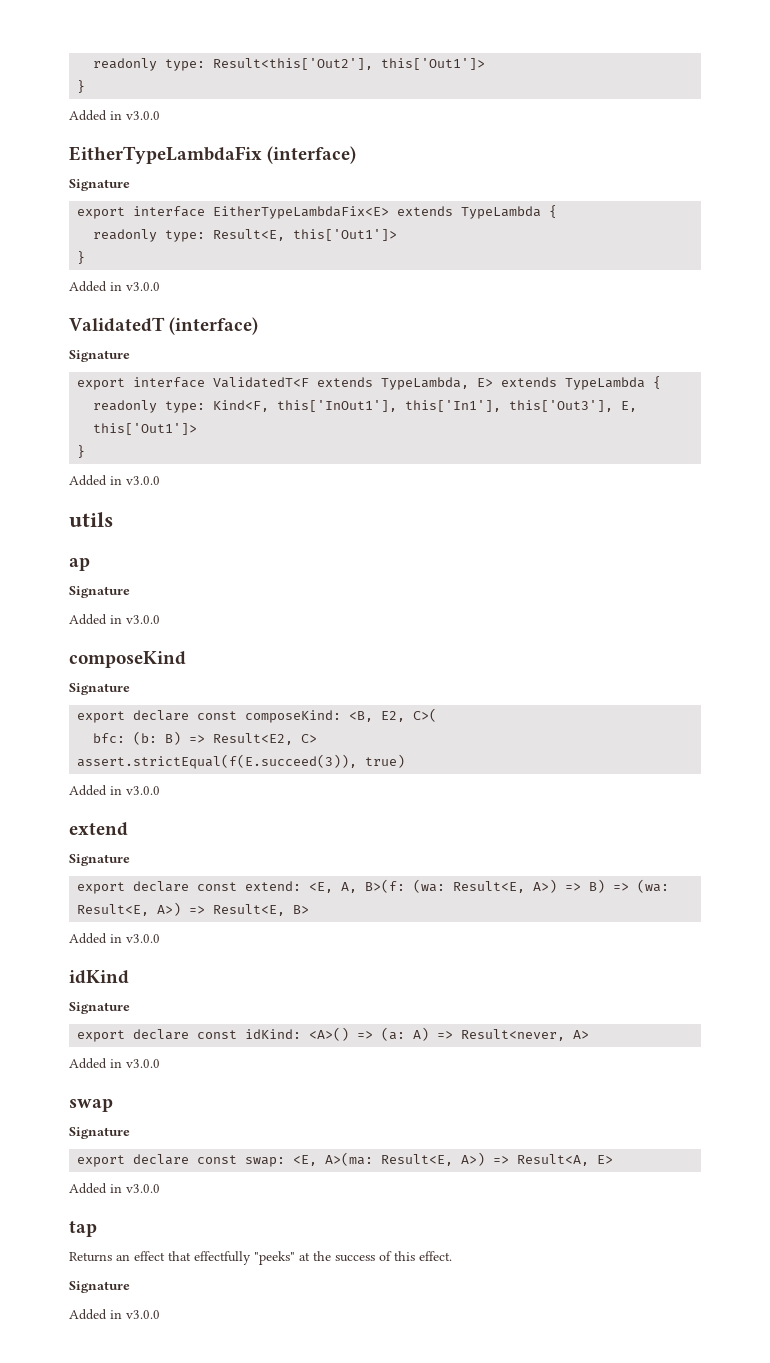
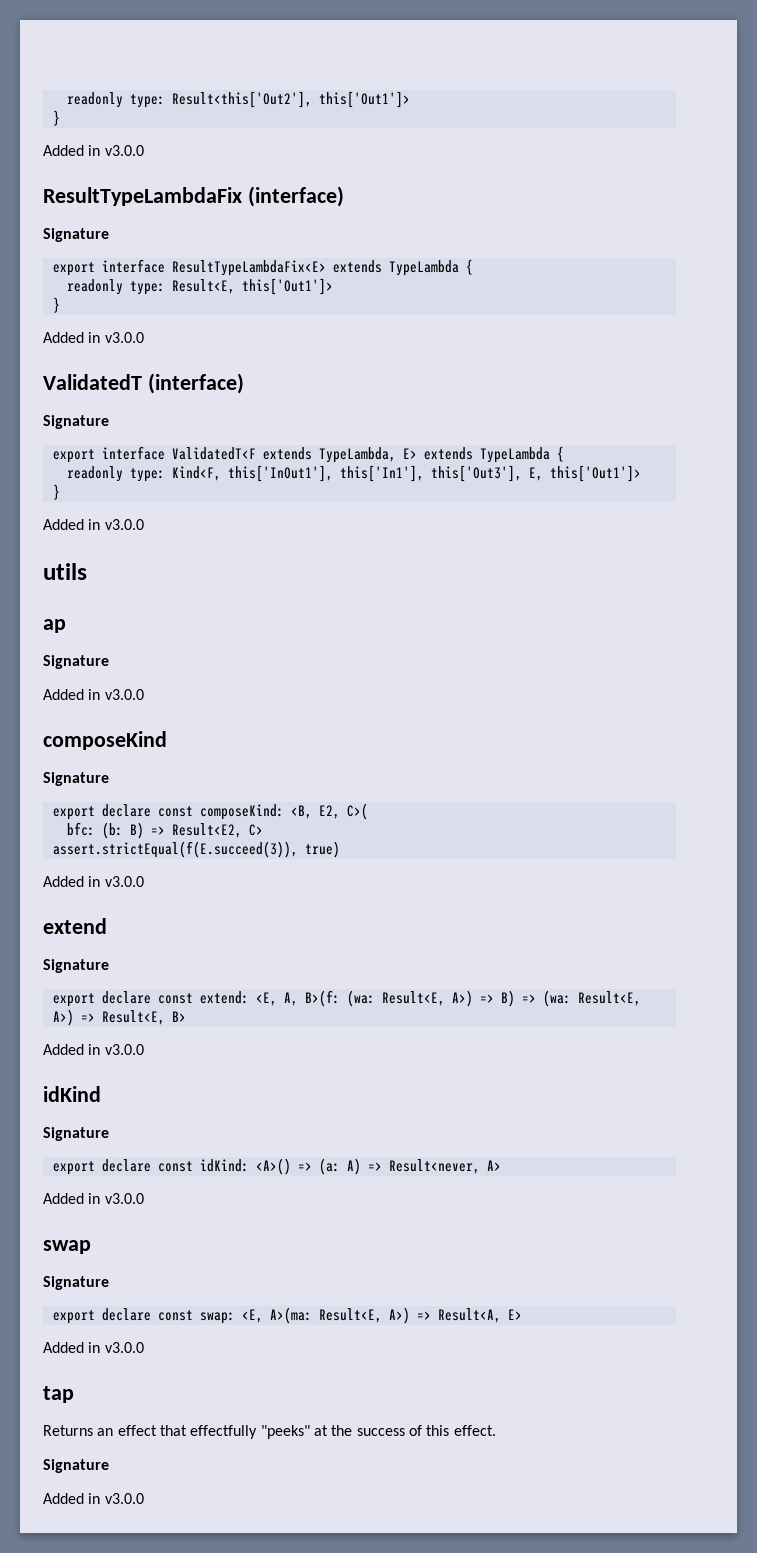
- EitherTypeLambdaFix (interface)
+ ResultTypeLambdaFix (interface)
  Signature
- export interface EitherTypeLambdaFix<E> extends TypeLambda {
+ export interface ResultTypeLambdaFix<E> extends TypeLambda {

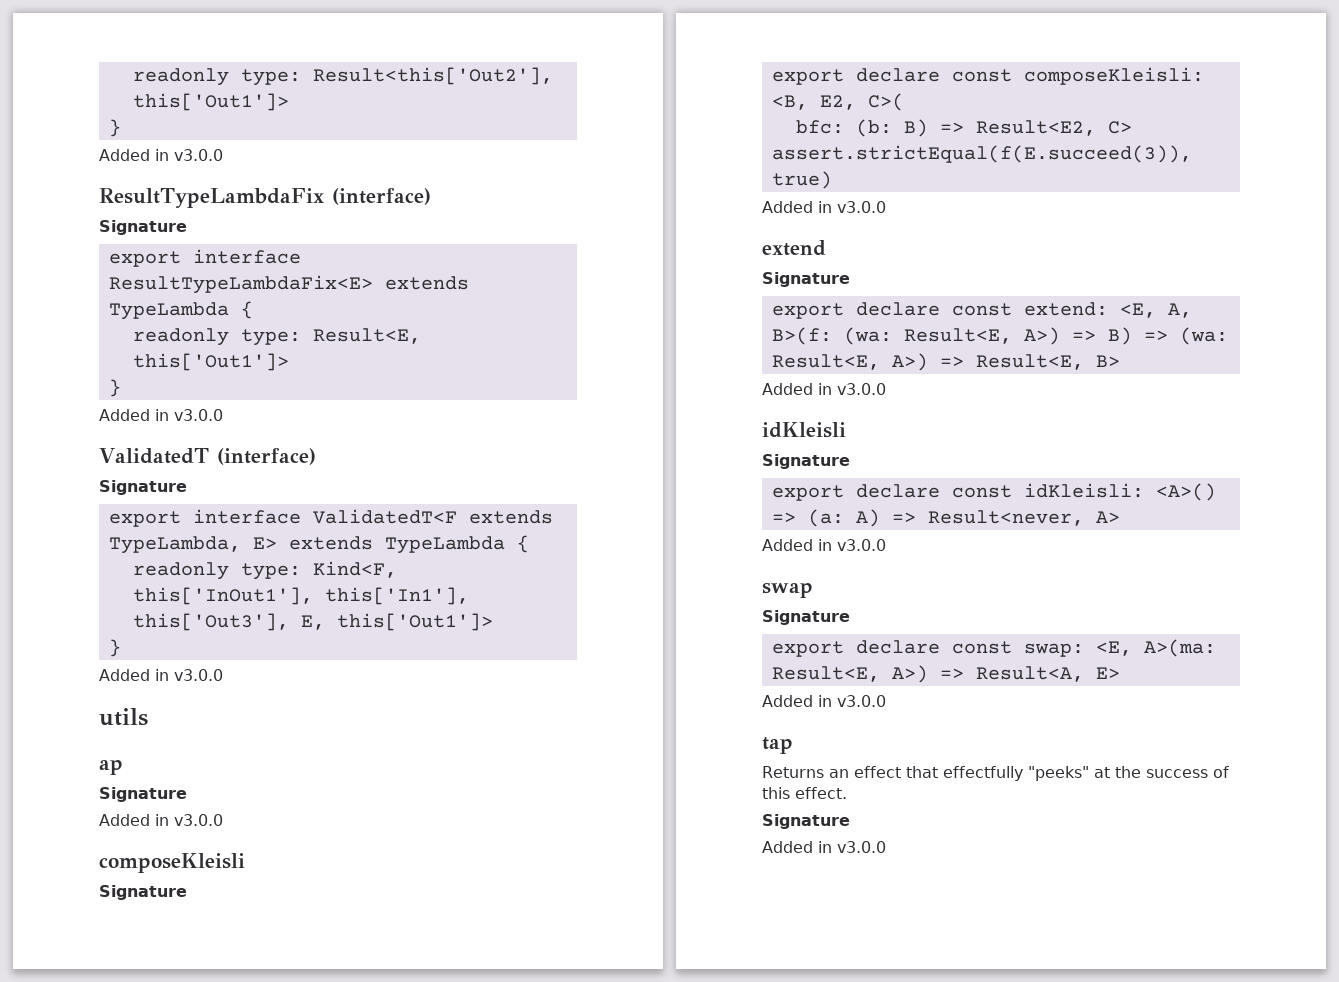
- composeKind
+ composeKleisli
  Signature
- export declare const composeKind: <B, E2, C>(
+ export declare const composeKleisli: <B, E2, C>(
- idKind
+ idKleisli
  Signature
- export declare const idKind: <A>() => (a: A) => Result<never, A>
+ export declare const idKleisli: <A>() => (a: A) => Result<never, A>

